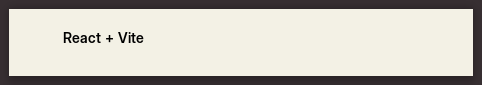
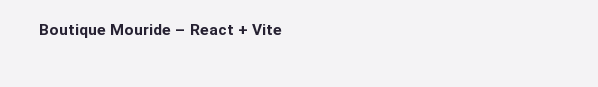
- React + Vite
+ Boutique Mouride – React + Vite

